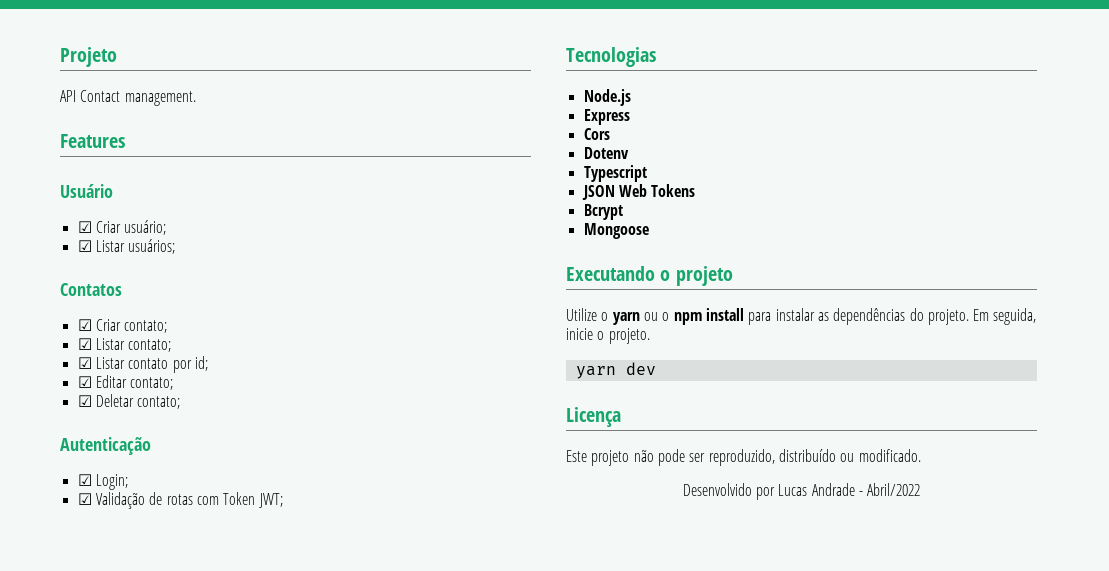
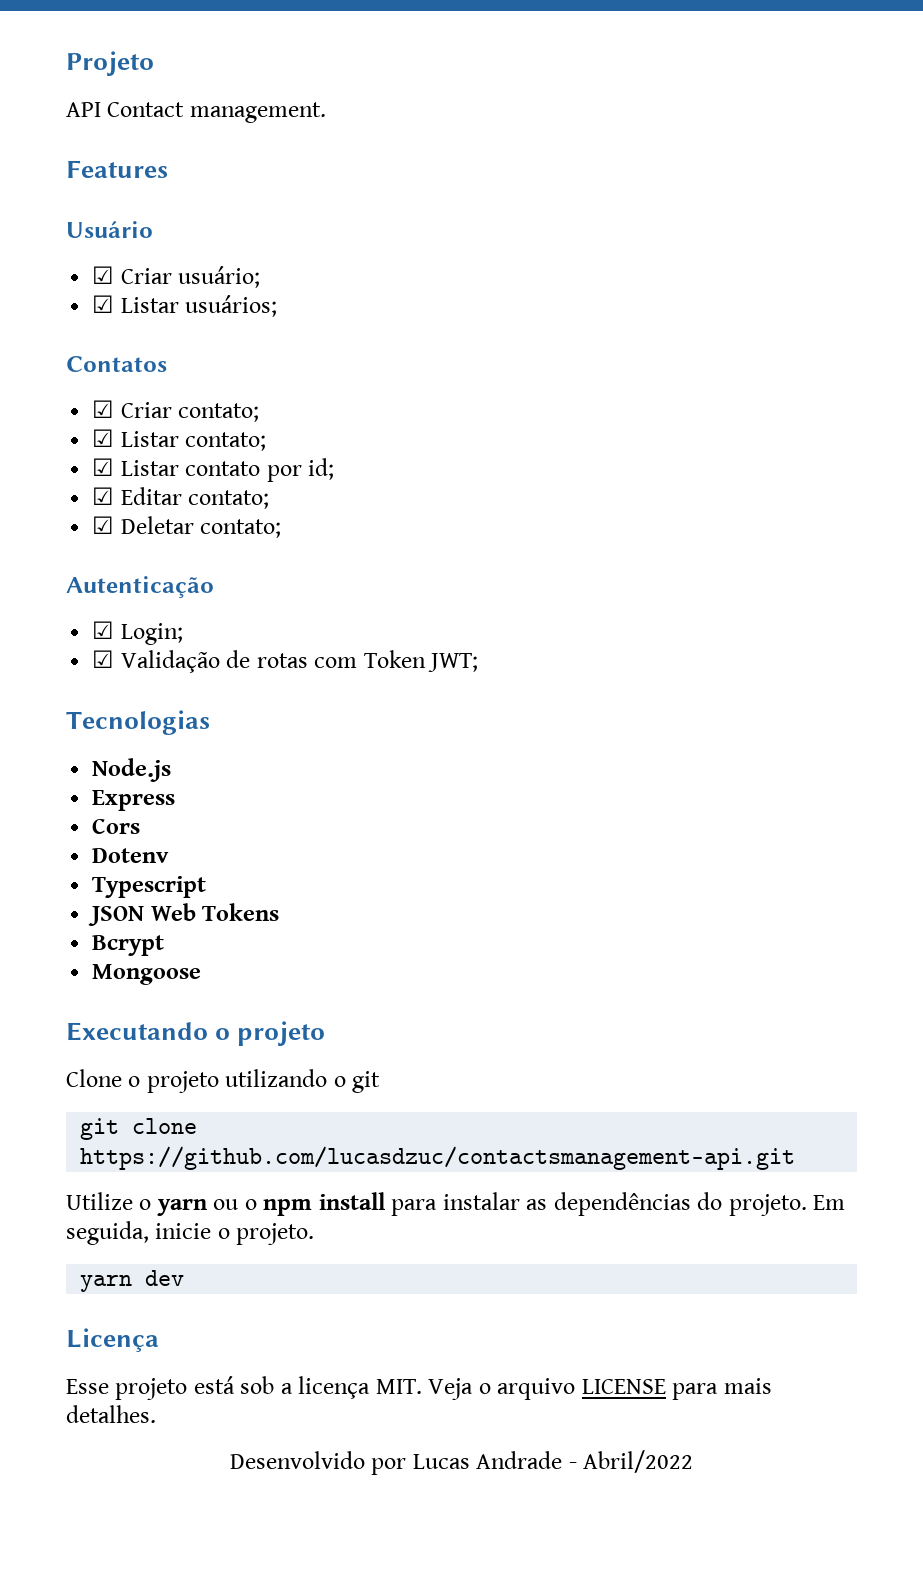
+ Clone o projeto utilizando o git
+ git clone https://github.com/lucasdzuc/contactsmanagement-api.git
- Este projeto não pode ser reproduzido, distribuído ou modificado.
+ Esse projeto está sob a licença MIT. Veja o arquivo LICENSE para mais detalhes.

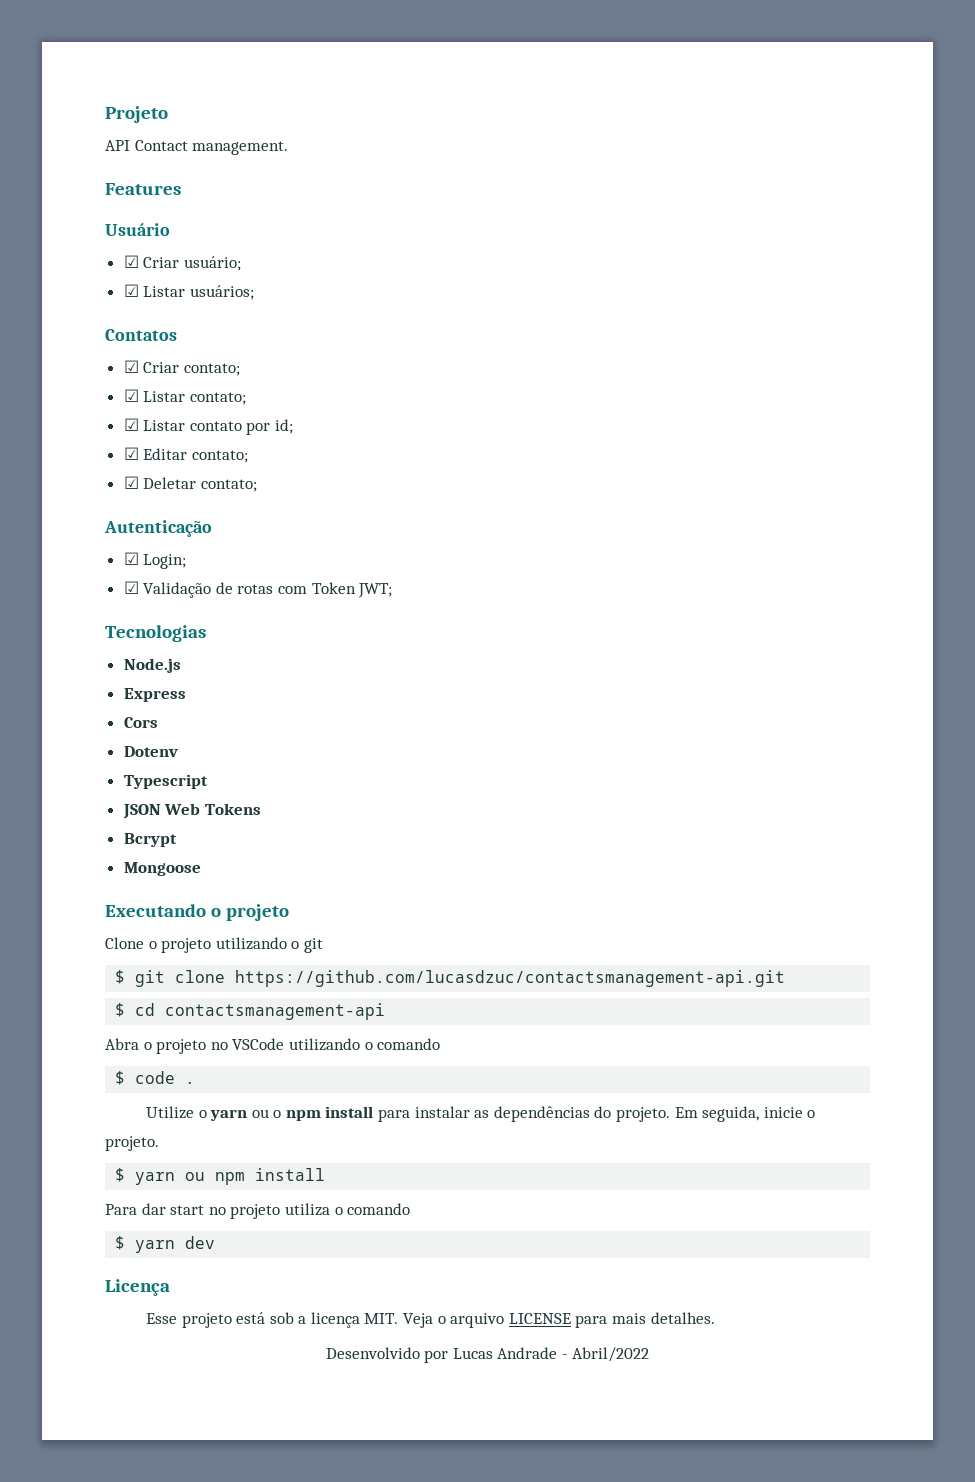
- git clone https://github.com/lucasdzuc/contactsmanagement-api.git
+ $ git clone https://github.com/lucasdzuc/contactsmanagement-api.git
+ $ cd contactsmanagement-api
+ Abra o projeto no VSCode utilizando o comando
+ $ code .
- yarn dev
+ $ yarn ou npm install
+ Para dar start no projeto utiliza o comando
+ $ yarn dev

